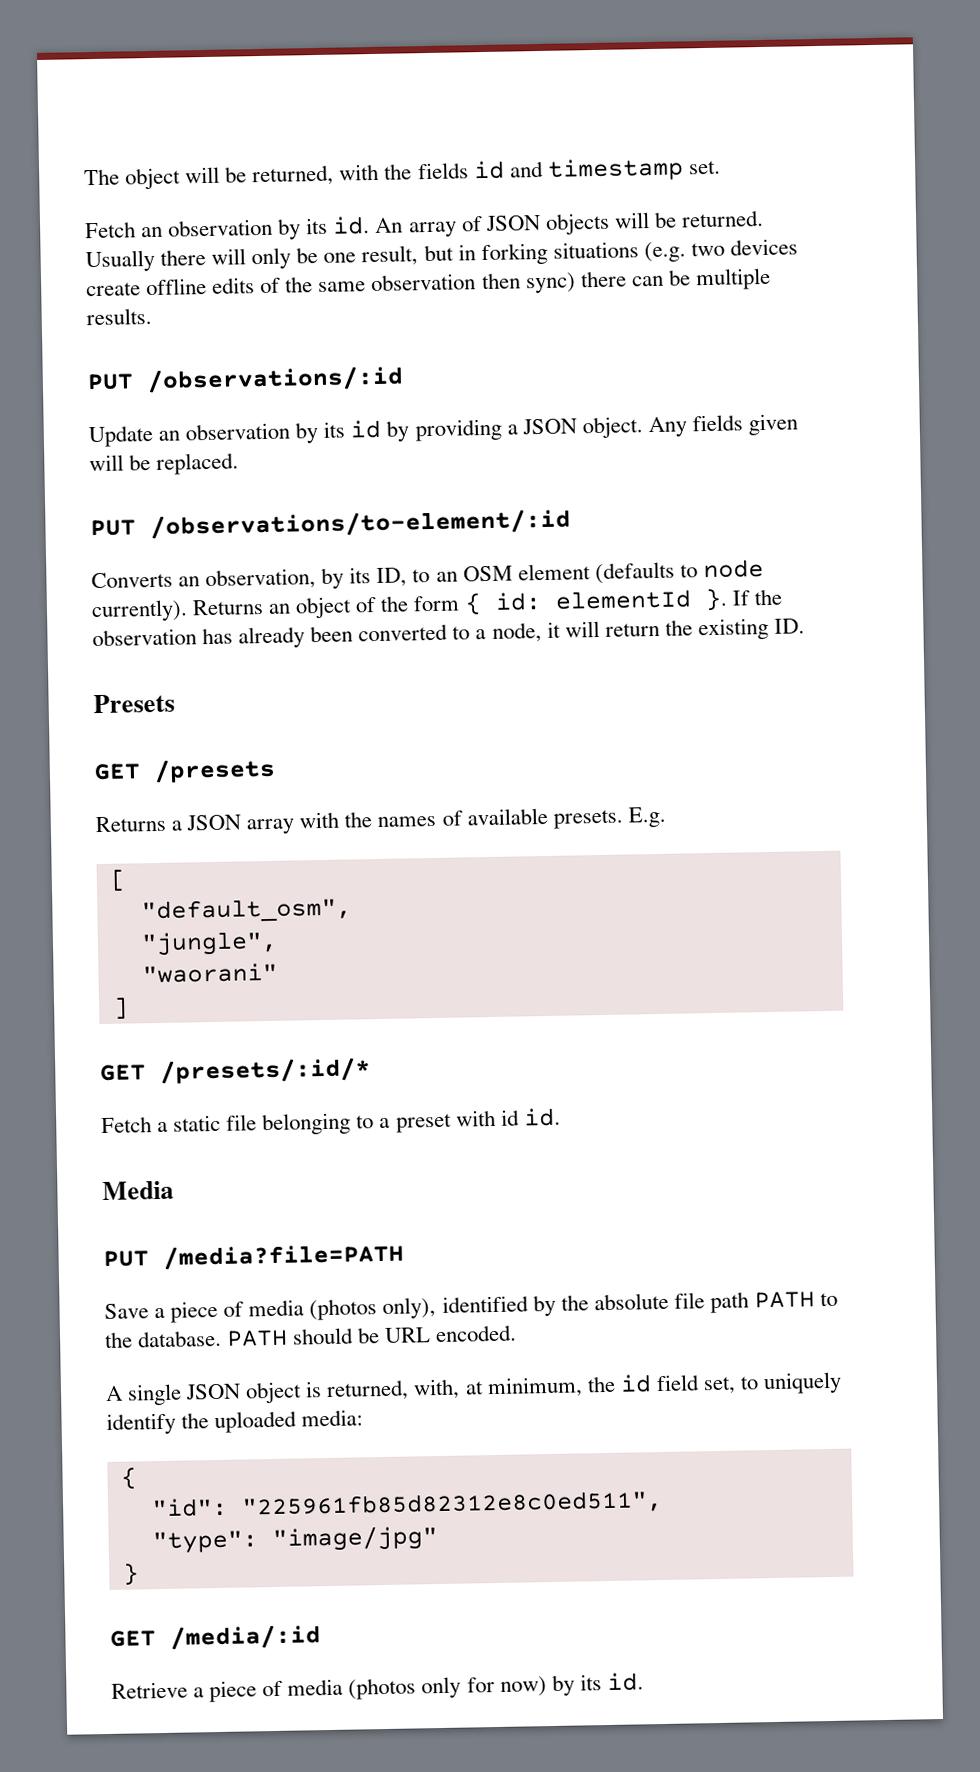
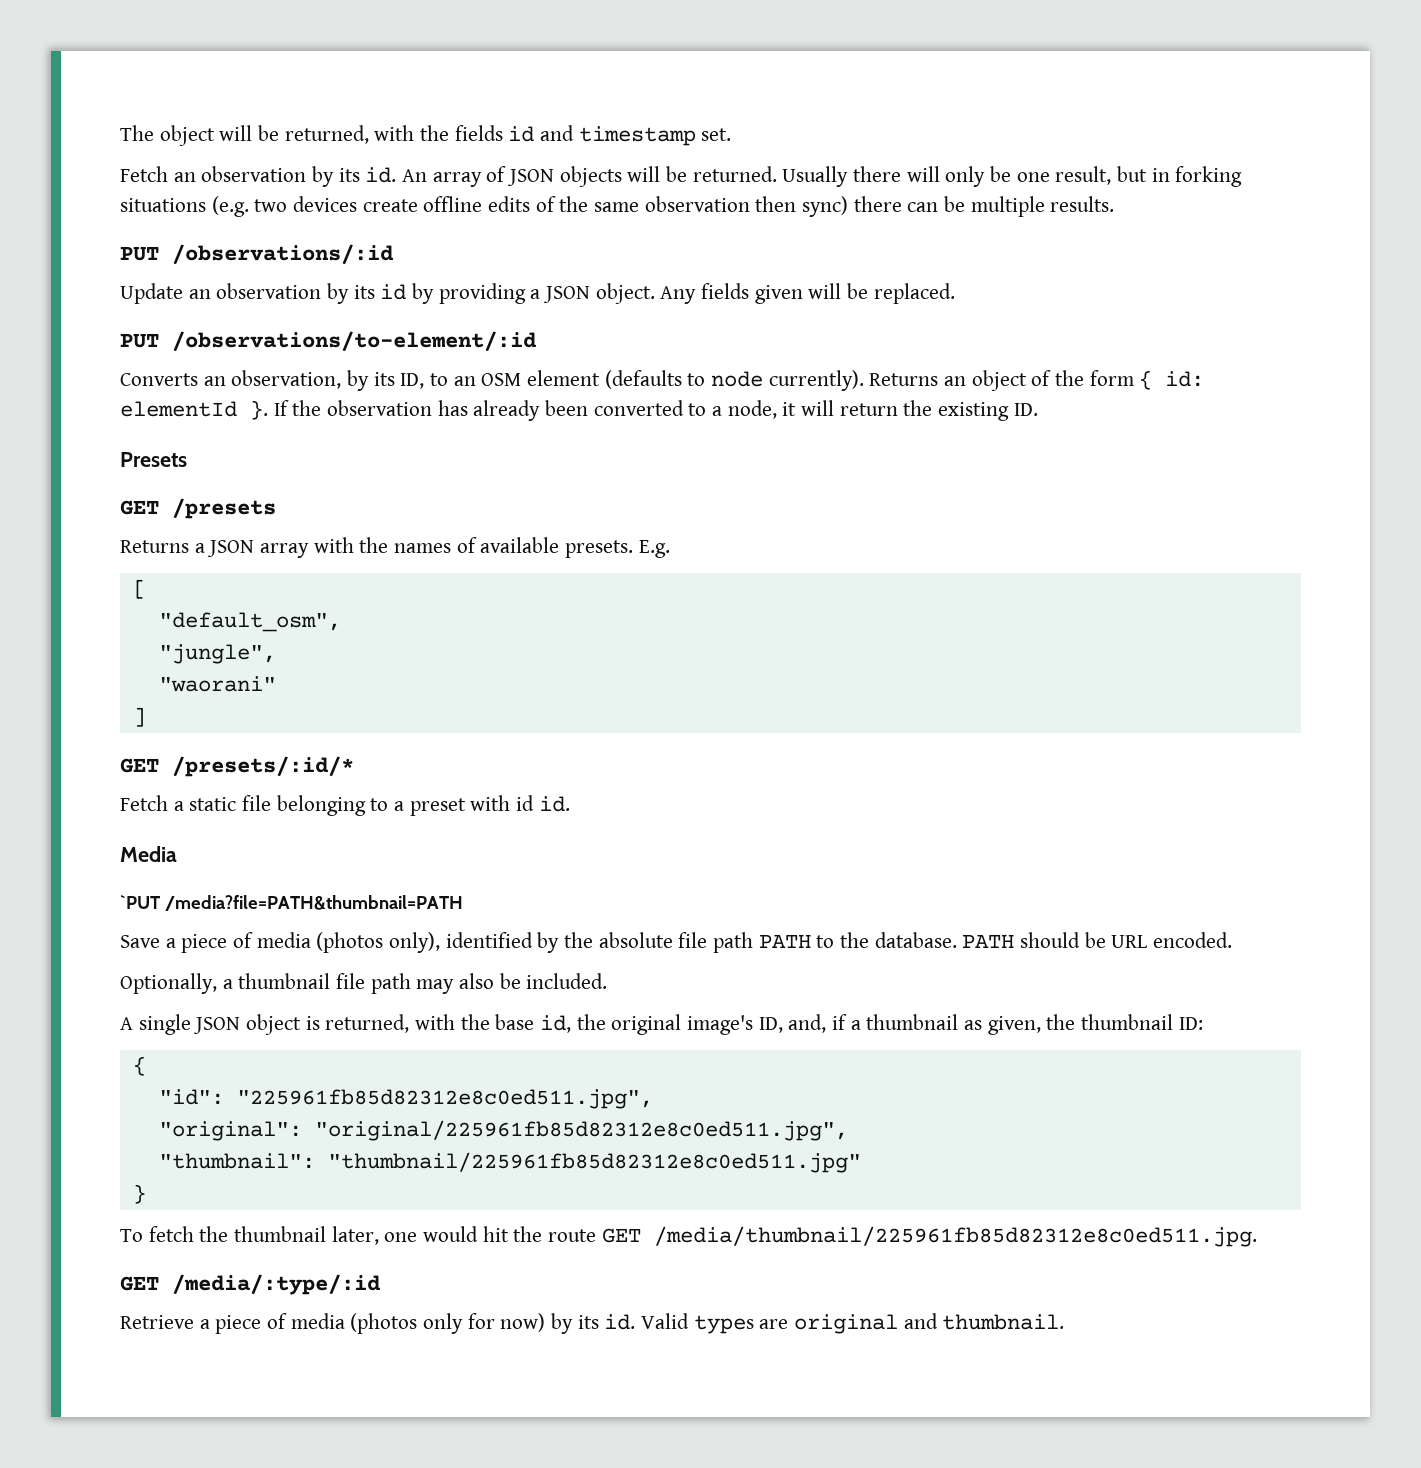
- PUT /media?file=PATH
+ `PUT /media?file=PATH&thumbnail=PATH
+ Optionally, a thumbnail file path may also be included.
- A single JSON object is returned, with, at minimum, the id field set, to uniquely identify the uploaded media:
+ A single JSON object is returned, with the base id, the original image's ID, and, if a thumbnail as given, the thumbnail ID:
  {
- "id": "225961fb85d82312e8c0ed511",
- "type": "image/jpg"
+ "id": "225961fb85d82312e8c0ed511.jpg",
+ "original": "original/225961fb85d82312e8c0ed511.jpg",
+ "thumbnail": "thumbnail/225961fb85d82312e8c0ed511.jpg"
  }
- GET /media/:id
+ To fetch the thumbnail later, one would hit the route GET /media/thumbnail/225961fb85d82312e8c0ed511.jpg.
+ GET /media/:type/:id
+ Valid types are original and thumbnail.

